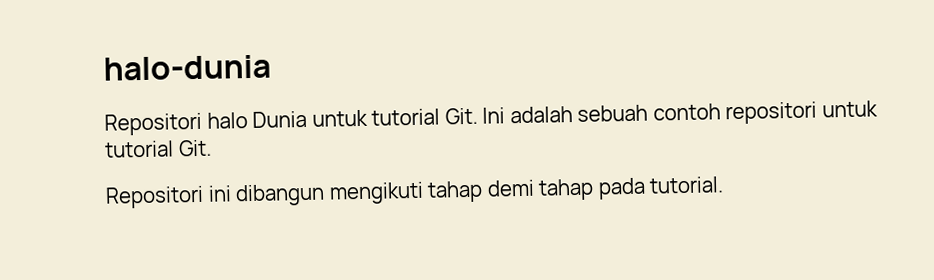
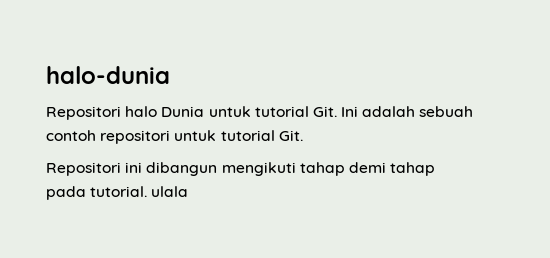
- Repositori ini dibangun mengikuti tahap demi tahap pada tutorial.
+ Repositori ini dibangun mengikuti tahap demi tahap pada tutorial. ulala

